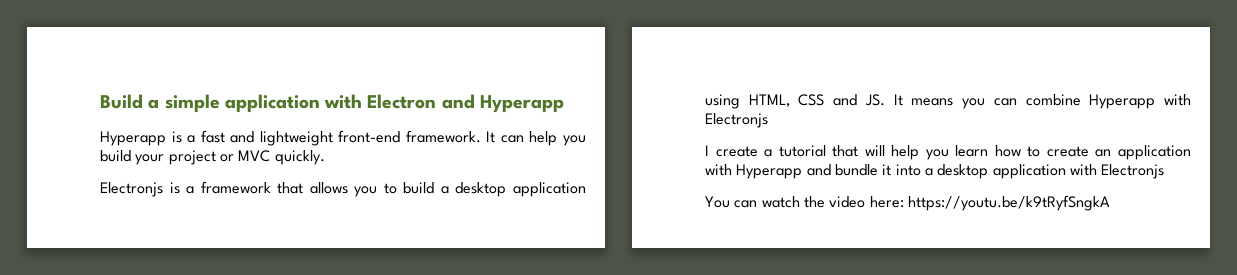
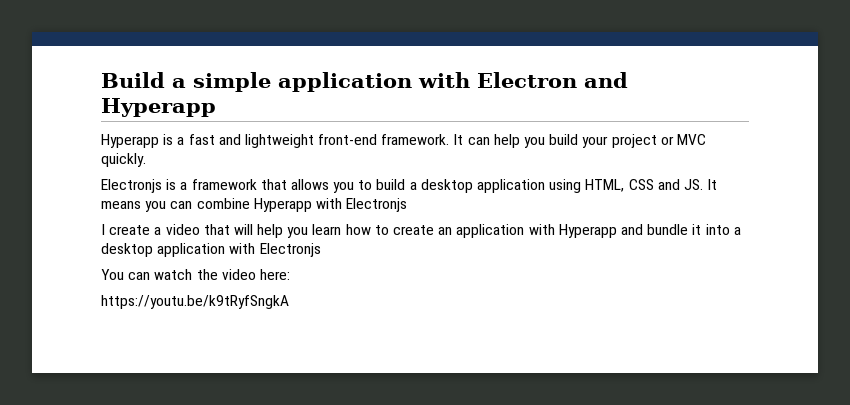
- I create a tutorial that will help you learn how to create an application with Hyperapp and bundle it into a desktop application with Electronjs
+ I create a video that will help you learn how to create an application with Hyperapp and bundle it into a desktop application with Electronjs
- You can watch the video here: https://youtu.be/k9tRyfSngkA
+ You can watch the video here:
+ https://youtu.be/k9tRyfSngkA

